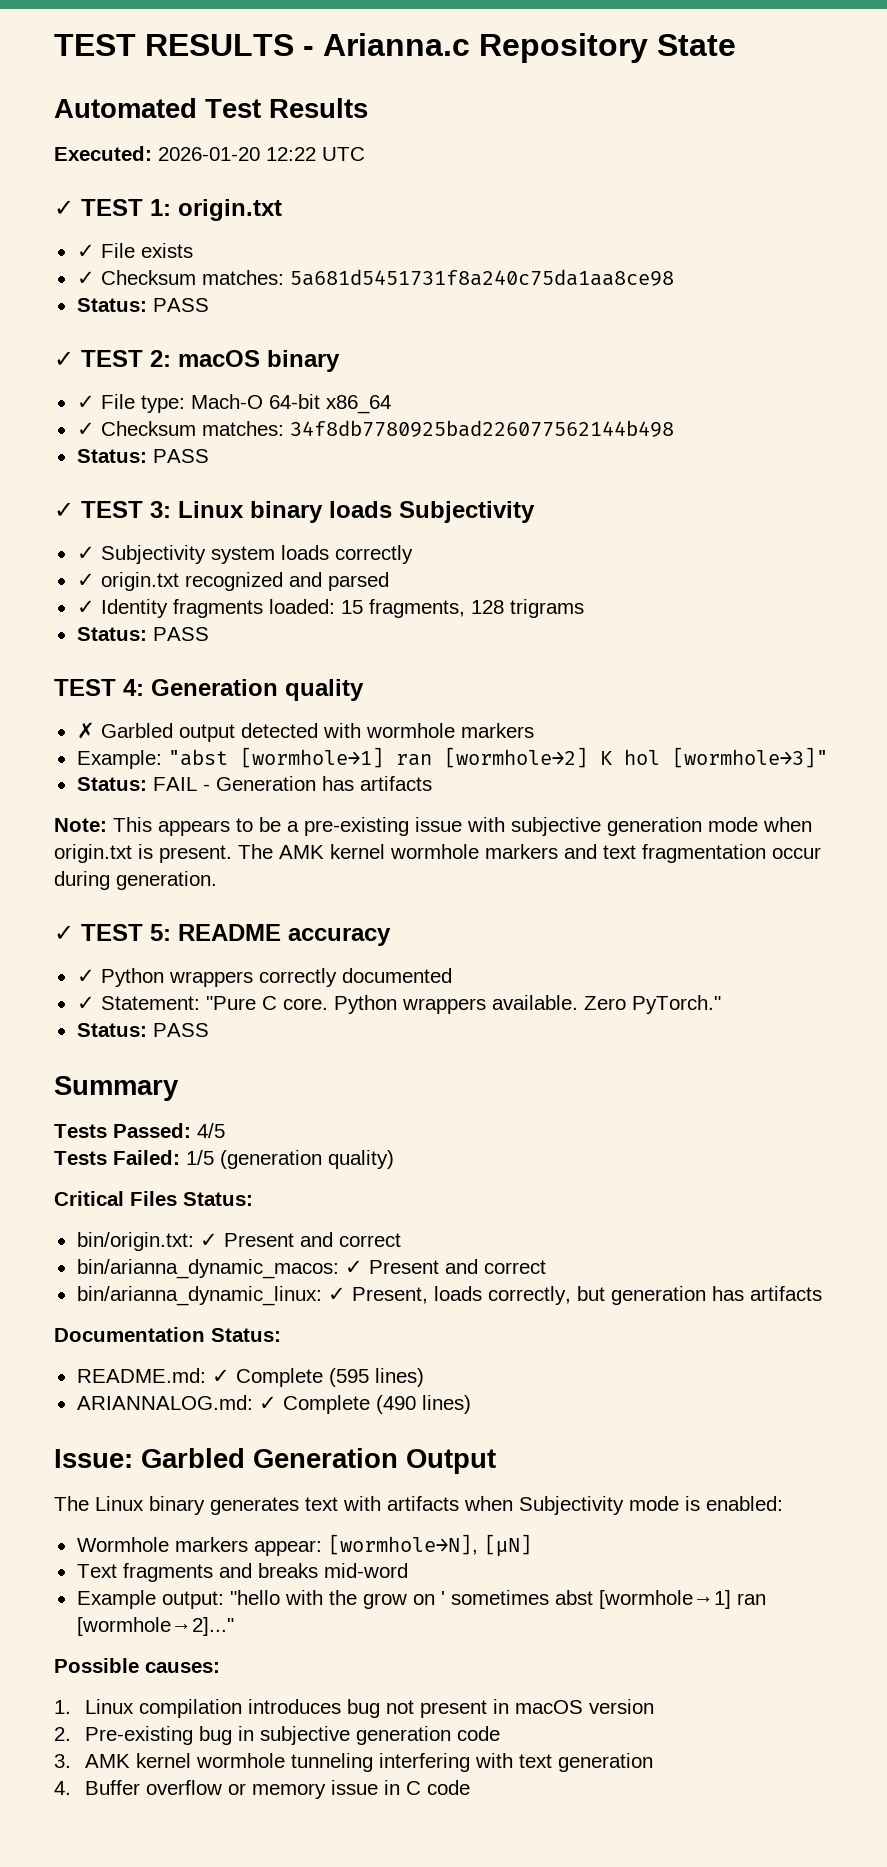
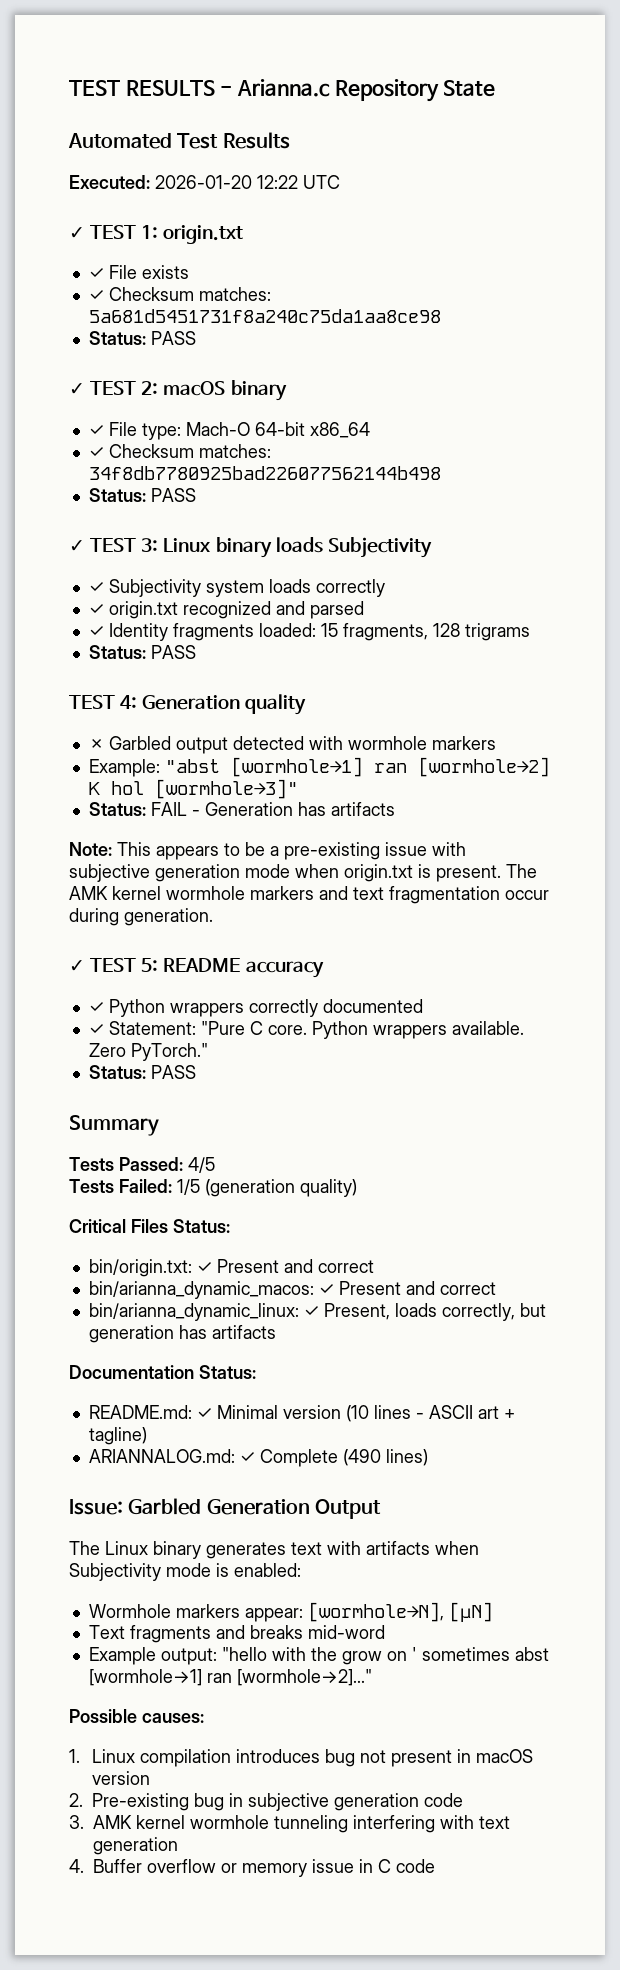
- README.md: ✓ Complete (595 lines)
+ README.md: ✓ Minimal version (10 lines - ASCII art + tagline)

